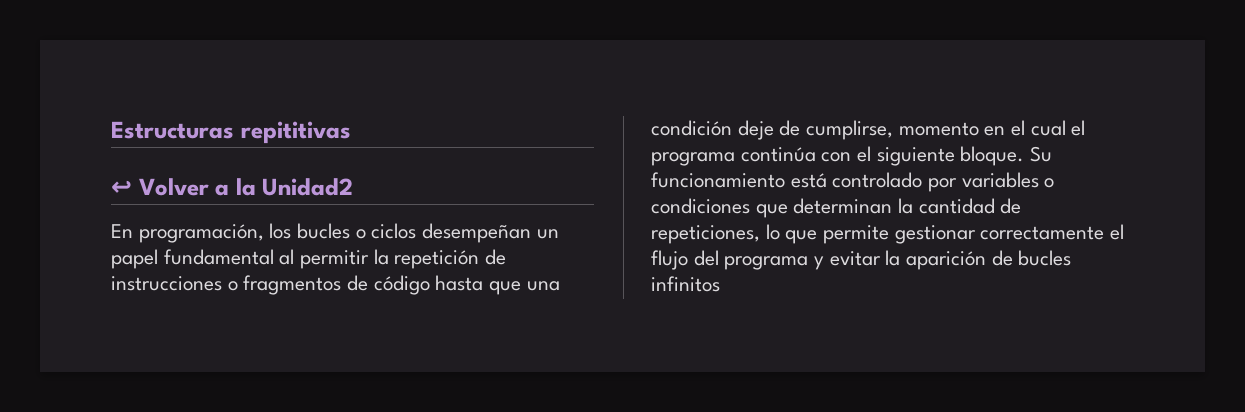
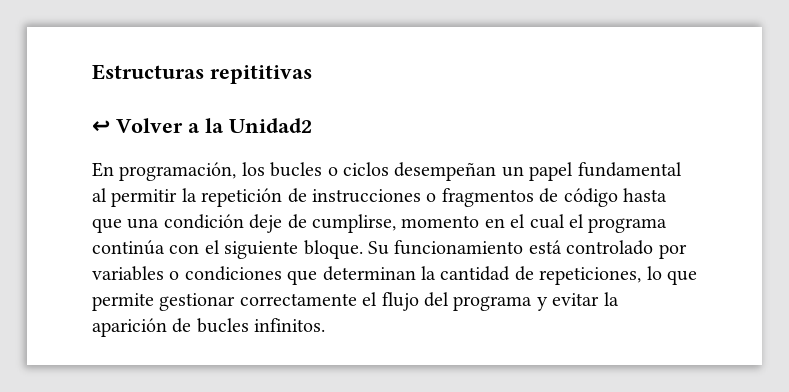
- Su funcionamiento está controlado por variables o condiciones que determinan la cantidad de repeticiones, lo que permite gestionar correctamente el flujo del programa y evitar la aparición de bucles infinitos
+ Su funcionamiento está controlado por variables o condiciones que determinan la cantidad de repeticiones, lo que permite gestionar correctamente el flujo del programa y evitar la aparición de bucles infinitos.

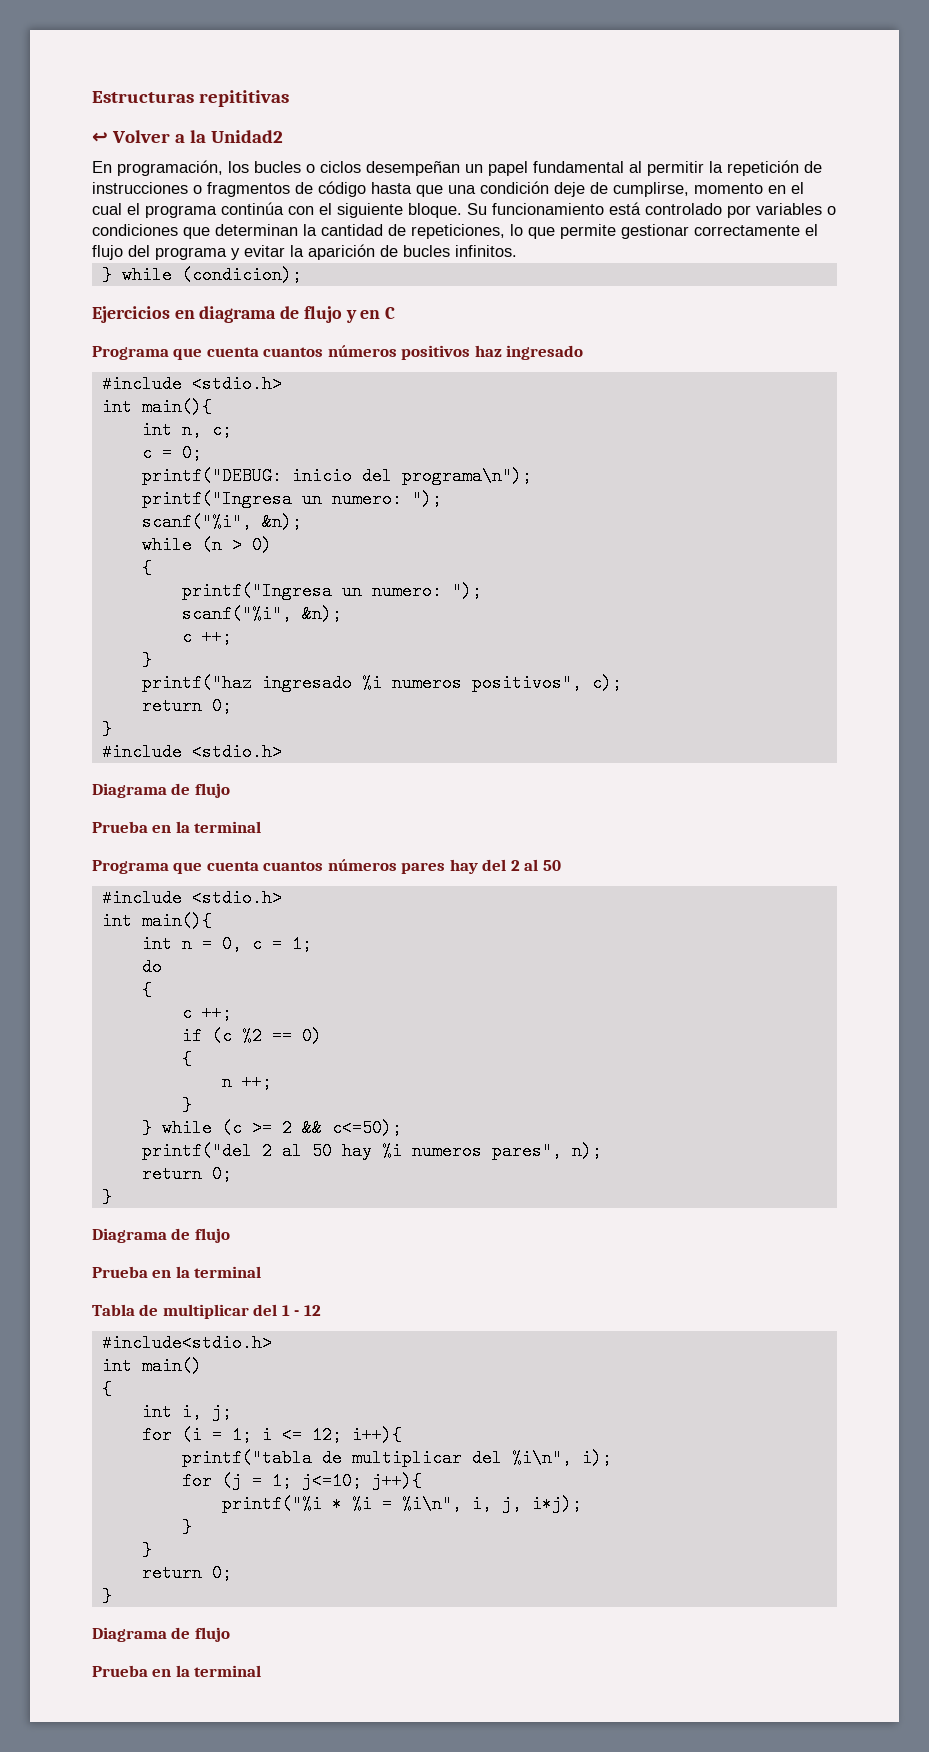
+ } while (condicion);
+ Ejercicios en diagrama de flujo y en C
+ Programa que cuenta cuantos números positivos haz ingresado
+ #include <stdio.h>
+ int main(){
+ int n, c;
+ c = 0;
+ printf("DEBUG: inicio del programa\n");
+ printf("Ingresa un numero: ");
+ scanf("%i", &n);
+ while (n > 0)
+ {
+ printf("Ingresa un numero: ");
+ scanf("%i", &n);
+ c ++;
+ }
+ printf("haz ingresado %i numeros positivos", c);
+ return 0;
+ }
+ #include <stdio.h>
+ Diagrama de flujo
+ Prueba en la terminal
+ Programa que cuenta cuantos números pares hay del 2 al 50
+ #include <stdio.h>
+ int main(){
+ int n = 0, c = 1;
+ do
+ {
+ c ++;
+ if (c %2 == 0)
+ {
+ n ++;
+ }
+ } while (c >= 2 && c<=50);
+ printf("del 2 al 50 hay %i numeros pares", n);
+ return 0;
+ }
+ Diagrama de flujo
+ Prueba en la terminal
+ Tabla de multiplicar del 1 - 12
+ #include<stdio.h>
+ int main()
+ {
+ int i, j;
+ for (i = 1; i <= 12; i++){
+ printf("tabla de multiplicar del %i\n", i);
+ for (j = 1; j<=10; j++){
+ printf("%i * %i = %i\n", i, j, i*j);
+ }
+ }
+ return 0;
+ }
+ Diagrama de flujo
+ Prueba en la terminal

